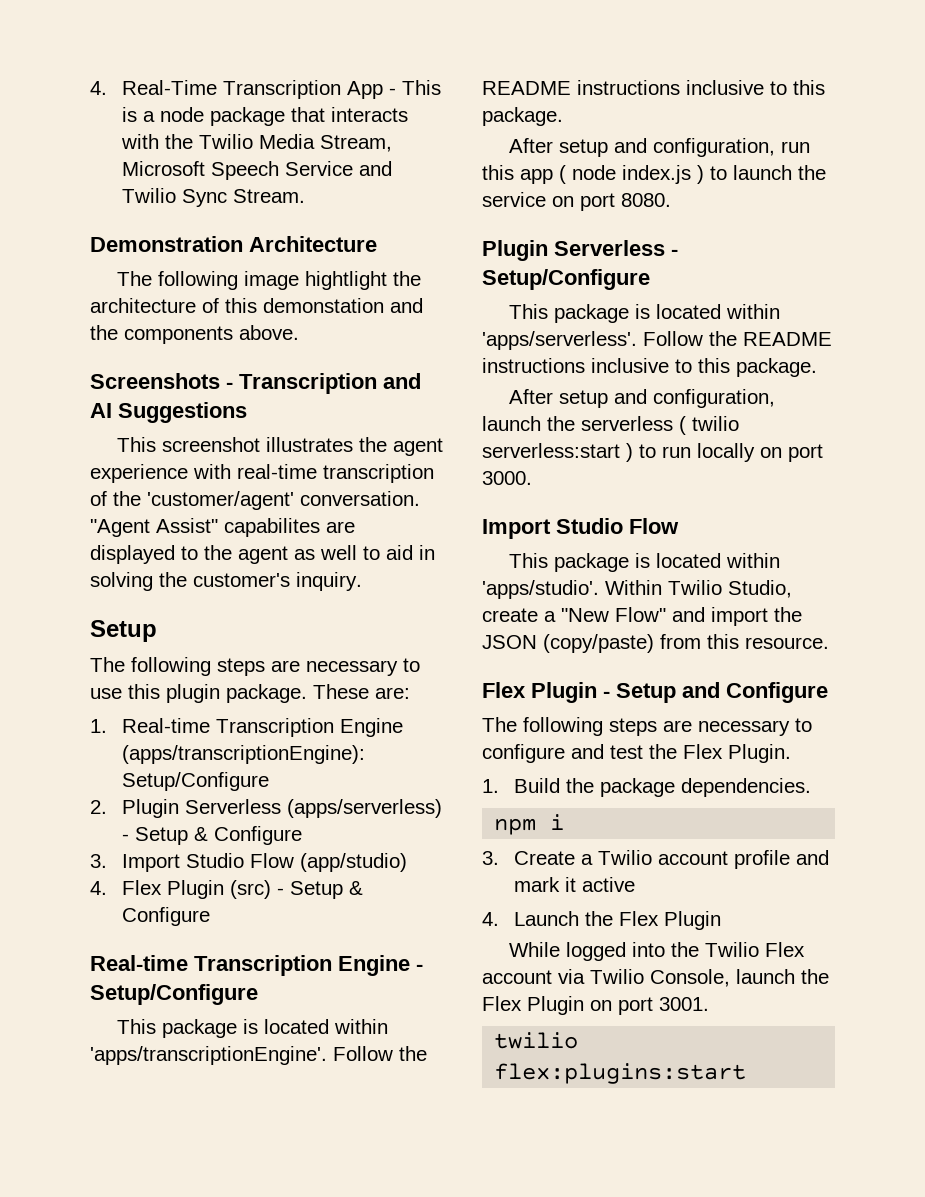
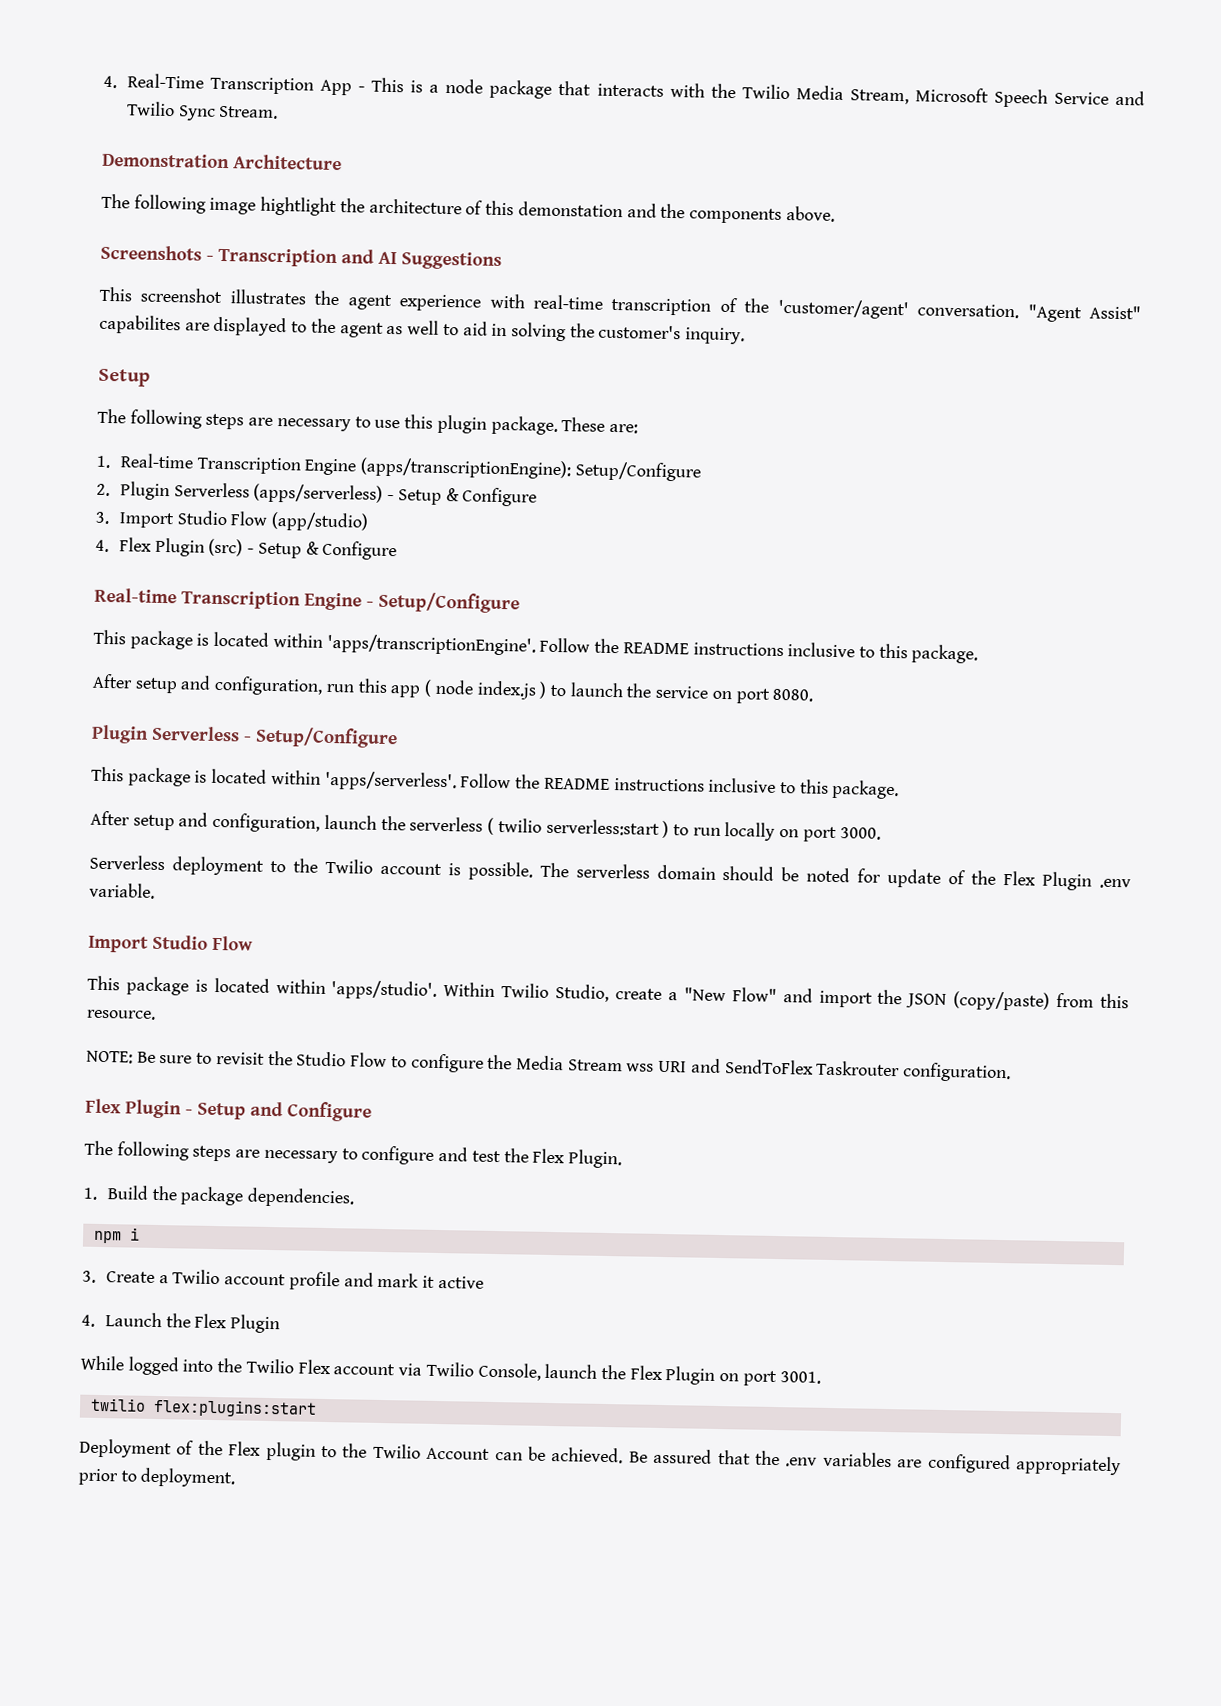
+ Serverless deployment to the Twilio account is possible. The serverless domain should be noted for update of the Flex Plugin .env variable.
+ NOTE: Be sure to revisit the Studio Flow to configure the Media Stream wss URI and SendToFlex Taskrouter configuration.
+ Deployment of the Flex plugin to the Twilio Account can be achieved. Be assured that the .env variables are configured appropriately prior to deployment.

